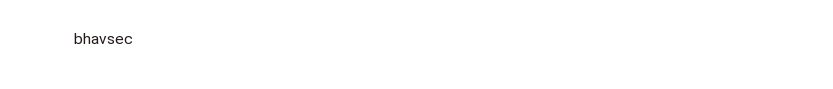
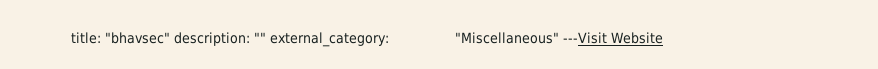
- bhavsec
+ title: "bhavsec" description: "" external_category: "Miscellaneous" ---Visit Website

